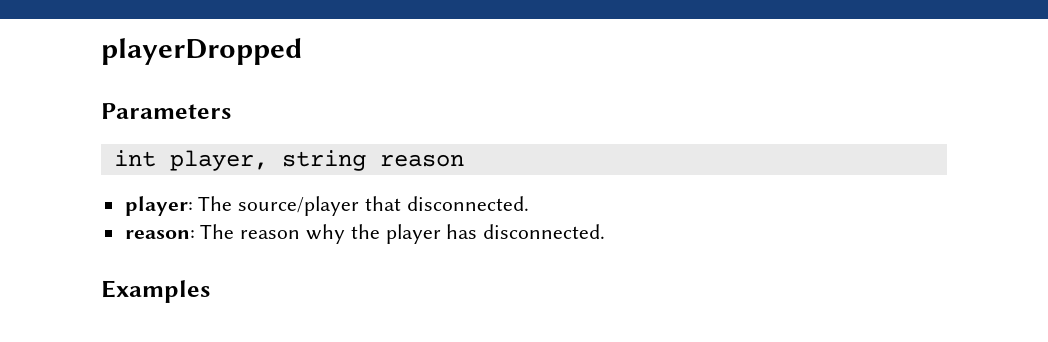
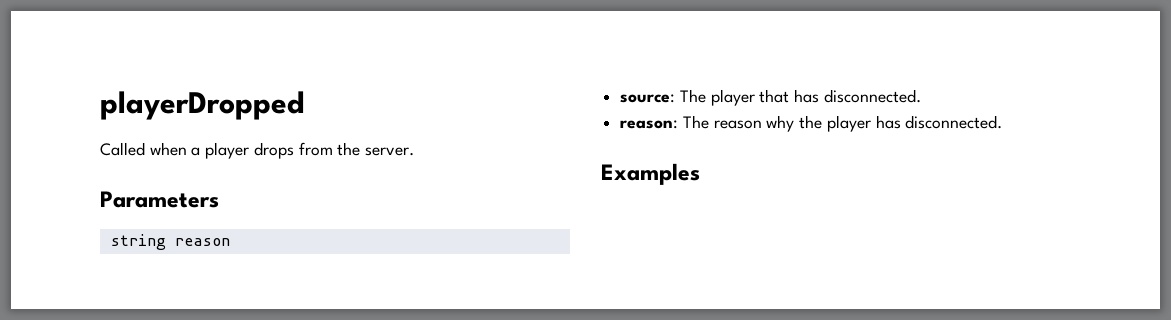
+ Called when a player drops from the server.
- int player, string reason
+ string reason
- player: The source/player that disconnected.
+ source: The player that has disconnected.

